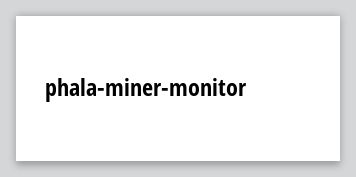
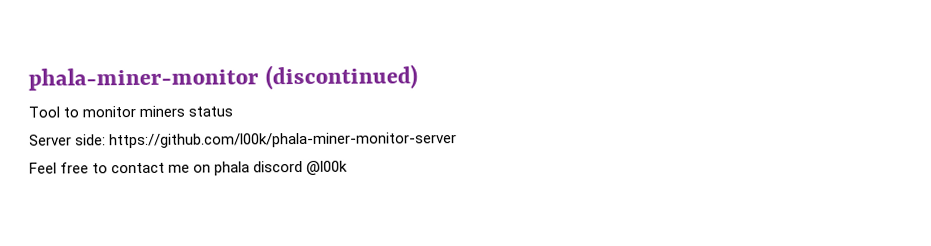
- phala-miner-monitor
+ phala-miner-monitor (discontinued)
+ Tool to monitor miners status
+ Server side: https://github.com/l00k/phala-miner-monitor-server
+ Feel free to contact me on phala discord @l00k

